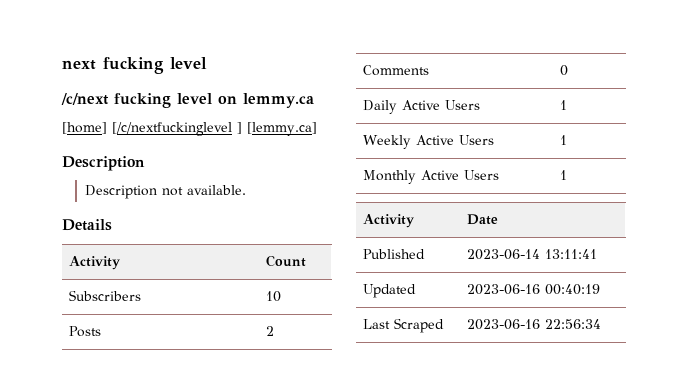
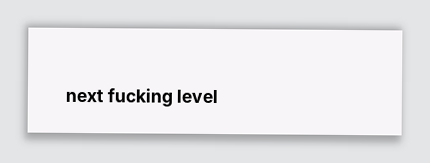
- /c/next fucking level on lemmy.ca
- [home] [/c/nextfuckinglevel ] [lemmy.ca]
- Description
- Description not available.
- Details
- Activity | Count
- Subscribers | 10
- Posts | 2
- Comments | 0
- Daily Active Users | 1
- Weekly Active Users | 1
- Monthly Active Users | 1
- Activity | Date
- Published | 2023-06-14 13:11:41
- Updated | 2023-06-16 00:40:19
- Last Scraped | 2023-06-16 22:56:34

